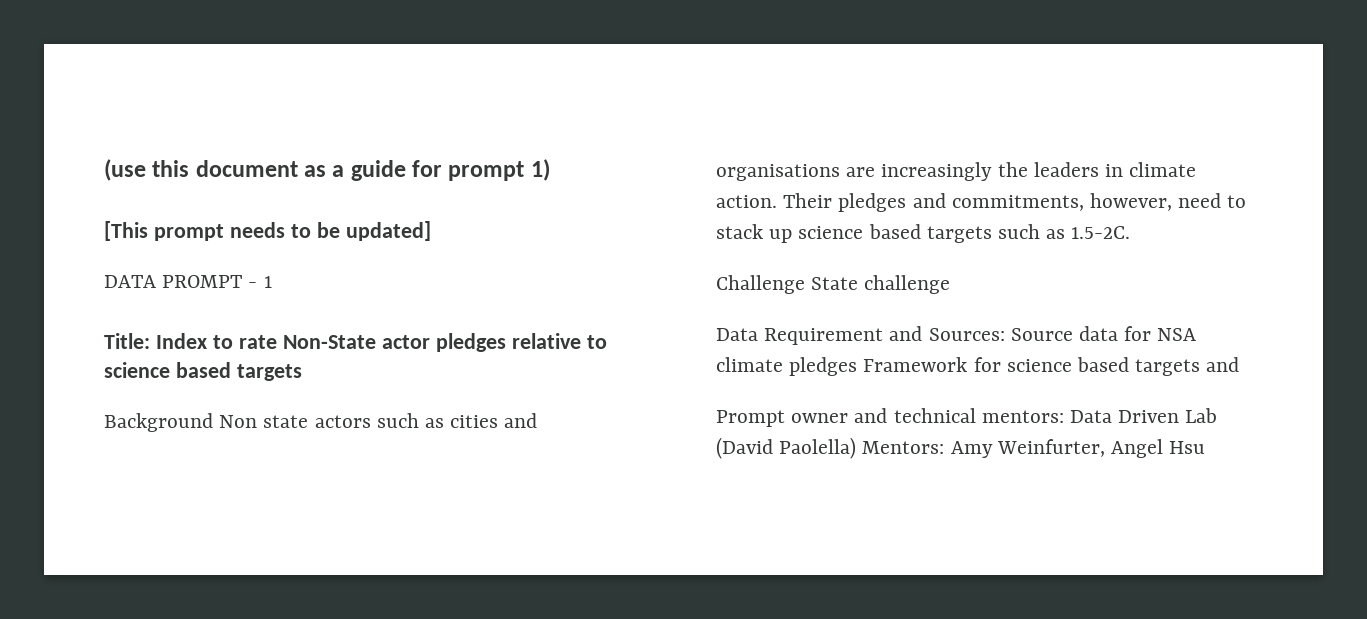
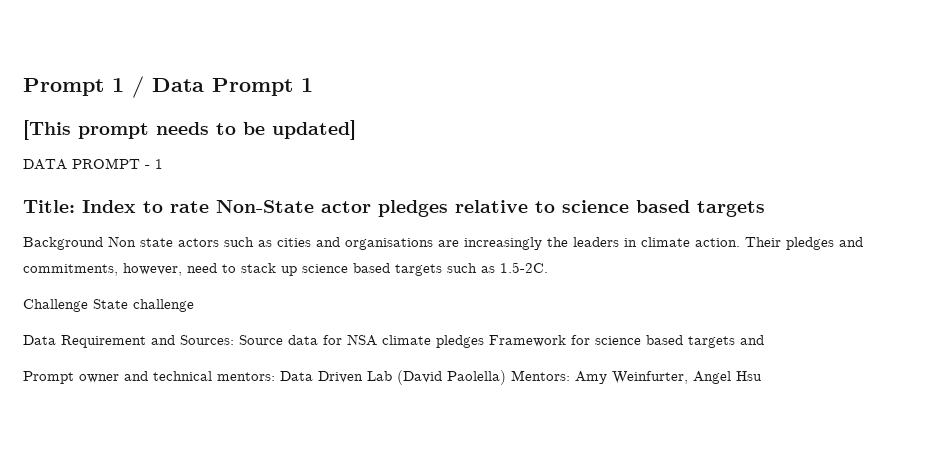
- (use this document as a guide for prompt 1)
+ Prompt 1 / Data Prompt 1

